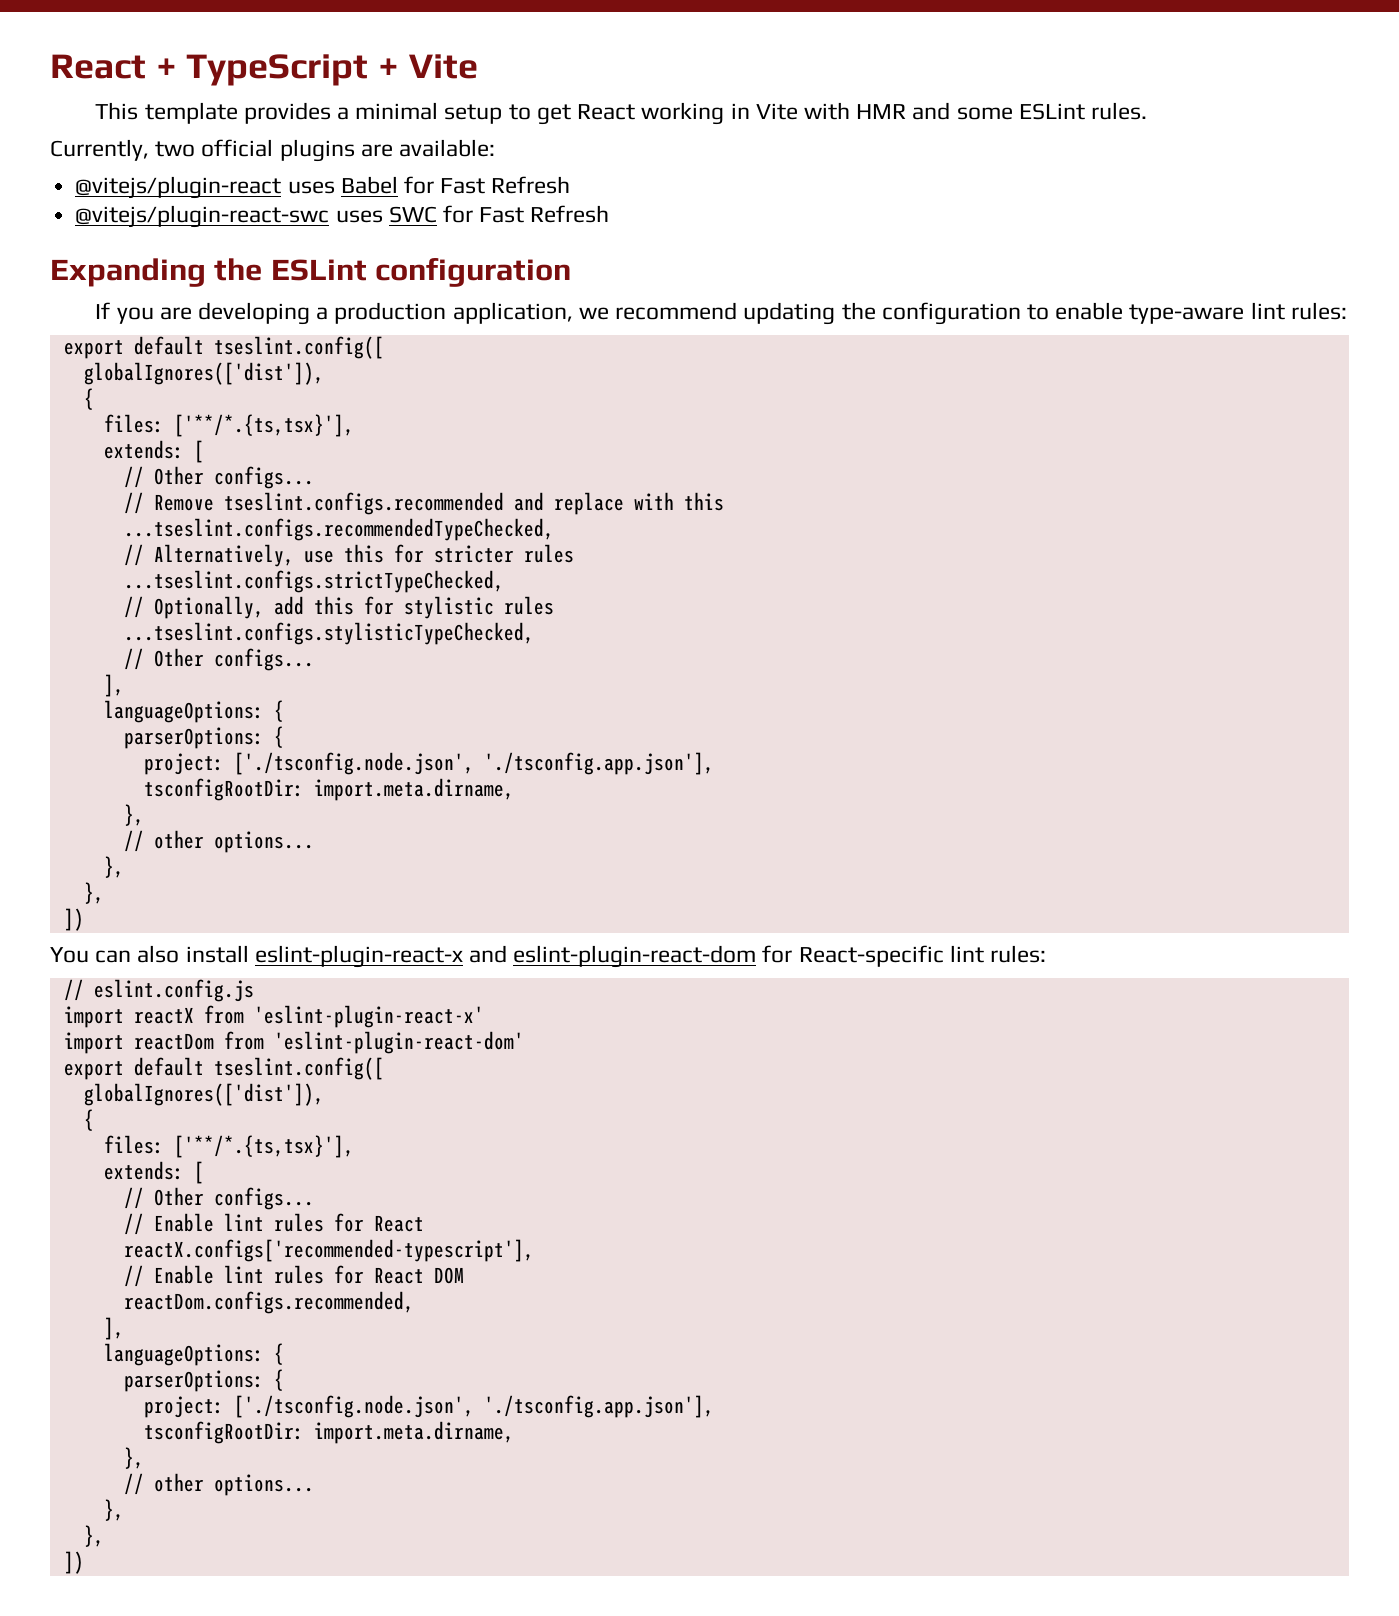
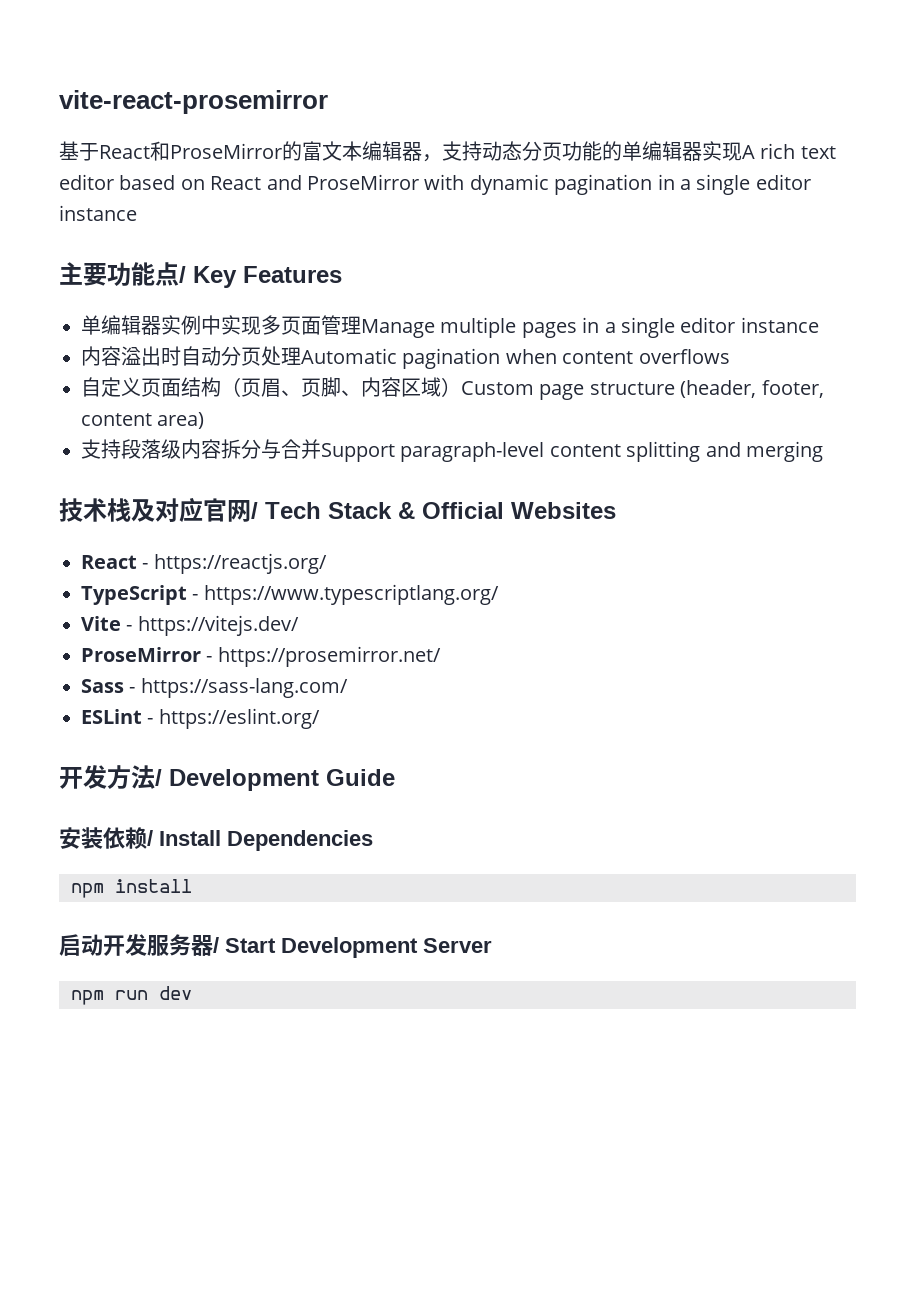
- React + TypeScript + Vite
- This template provides a minimal setup to get React working in Vite with HMR and some ESLint rules.
- Currently, two official plugins are available:
- @vitejs/plugin-react uses Babel for Fast Refresh
- @vitejs/plugin-react-swc uses SWC for Fast Refresh
- Expanding the ESLint configuration
- If you are developing a production application, we recommend updating the configuration to enable type-aware lint rules:
- export default tseslint.config([
- globalIgnores(['dist']),
- {
- files: ['**/*.{ts,tsx}'],
- extends: [
- // Other configs...
- // Remove tseslint.configs.recommended and replace with this
- ...tseslint.configs.recommendedTypeChecked,
- // Alternatively, use this for stricter rules
- ...tseslint.configs.strictTypeChecked,
- // Optionally, add this for stylistic rules
- ...tseslint.configs.stylisticTypeChecked,
- // Other configs...
- ],
- languageOptions: {
- parserOptions: {
- project: ['./tsconfig.node.json', './tsconfig.app.json'],
- tsconfigRootDir: import.meta.dirname,
- },
- // other options...
- },
- },
- ])
- You can also install eslint-plugin-react-x and eslint-plugin-react-dom for React-specific lint rules:
- // eslint.config.js
- import reactX from 'eslint-plugin-react-x'
- import reactDom from 'eslint-plugin-react-dom'
- export default tseslint.config([
- globalIgnores(['dist']),
- {
- files: ['**/*.{ts,tsx}'],
- extends: [
- // Other configs...
- // Enable lint rules for React
- reactX.configs['recommended-typescript'],
- // Enable lint rules for React DOM
- reactDom.configs.recommended,
- ],
- languageOptions: {
- parserOptions: {
- project: ['./tsconfig.node.json', './tsconfig.app.json'],
- tsconfigRootDir: import.meta.dirname,
- },
- // other options...
- },
- },
- ])
+ vite-react-prosemirror
+ 基于React和ProseMirror的富文本编辑器，支持动态分页功能的单编辑器实现A rich text editor based on React and ProseMirror with dynamic pagination in a single editor instance
+ 主要功能点/ Key Features
+ 单编辑器实例中实现多页面管理Manage multiple pages in a single editor instance
+ 内容溢出时自动分页处理Automatic pagination when content overflows
+ 自定义页面结构（页眉、页脚、内容区域）Custom page structure (header, footer, content area)
+ 支持段落级内容拆分与合并Support paragraph-level content splitting and merging
+ 技术栈及对应官网/ Tech Stack & Official Websites
+ React - https://reactjs.org/
+ TypeScript - https://www.typescriptlang.org/
+ Vite - https://vitejs.dev/
+ ProseMirror - https://prosemirror.net/
+ Sass - https://sass-lang.com/
+ ESLint - https://eslint.org/
+ 开发方法/ Development Guide
+ 安装依赖/ Install Dependencies
+ npm install
+ 启动开发服务器/ Start Development Server
+ npm run dev

